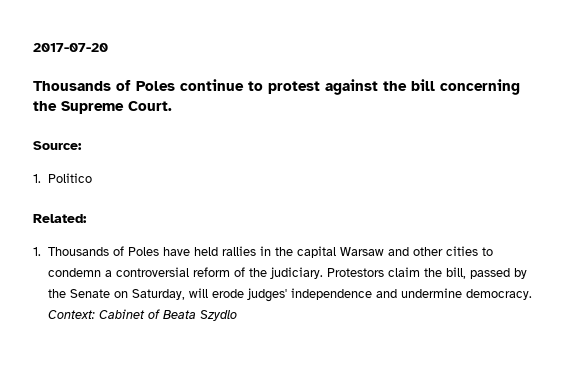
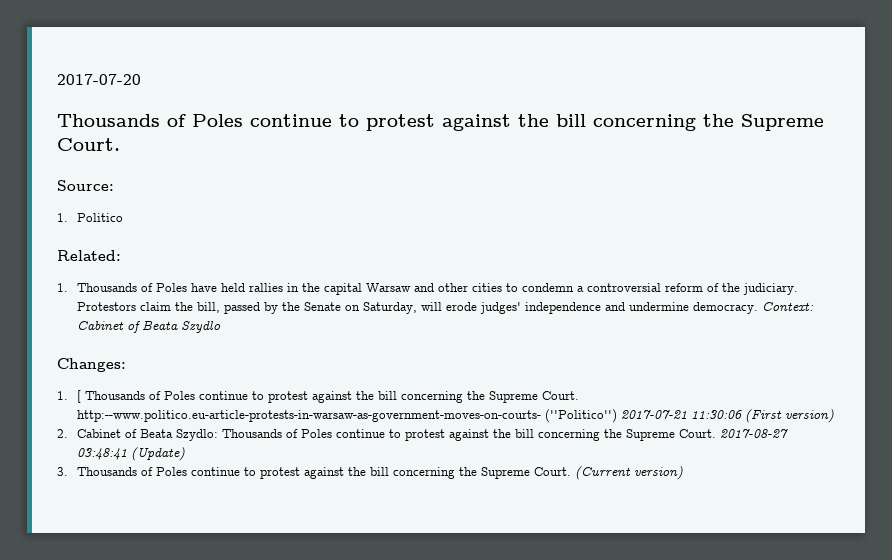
+ Changes:
+ 1. [ Thousands of Poles continue to protest against the bill concerning the Supreme Court. http:--www.politico.eu-article-protests-in-warsaw-as-government-moves-on-courts- (''Politico'') 2017-07-21 11:30:06 (First version)
+ 2. Cabinet of Beata Szydlo: Thousands of Poles continue to protest against the bill concerning the Supreme Court. 2017-08-27 03:48:41 (Update)
+ 3. Thousands of Poles continue to protest against the bill concerning the Supreme Court. (Current version)

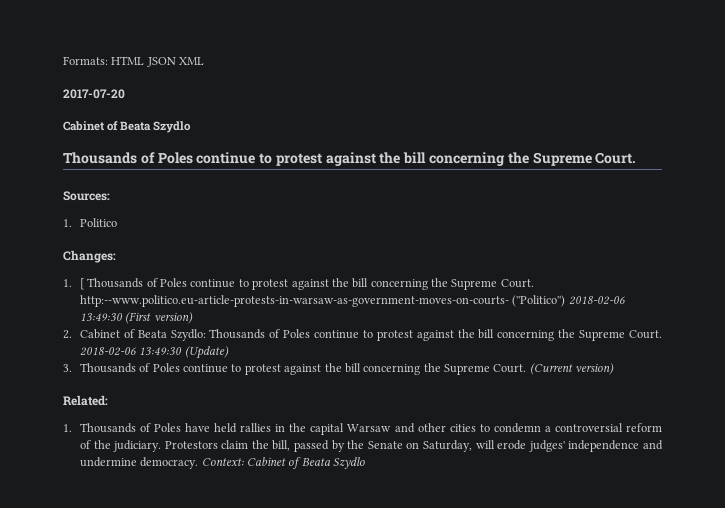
+ Formats: HTML JSON XML
  2017-07-20
+ Cabinet of Beata Szydlo
- Source:
+ Sources:
+ Changes:
+ 1. [ Thousands of Poles continue to protest against the bill concerning the Supreme Court. http:--www.politico.eu-article-protests-in-warsaw-as-government-moves-on-courts- (''Politico'') 2018-02-06 13:49:30 (First version)
+ 2. Cabinet of Beata Szydlo: Thousands of Poles continue to protest against the bill concerning the Supreme Court. 2018-02-06 13:49:30 (Update)
+ 3. Thousands of Poles continue to protest against the bill concerning the Supreme Court. (Current version)
- Changes:
- 1. [ Thousands of Poles continue to protest against the bill concerning the Supreme Court. http:--www.politico.eu-article-protests-in-warsaw-as-government-moves-on-courts- (''Politico'') 2017-07-21 11:30:06 (First version)
- 2. Cabinet of Beata Szydlo: Thousands of Poles continue to protest against the bill concerning the Supreme Court. 2017-08-27 03:48:41 (Update)
- 3. Thousands of Poles continue to protest against the bill concerning the Supreme Court. (Current version)

